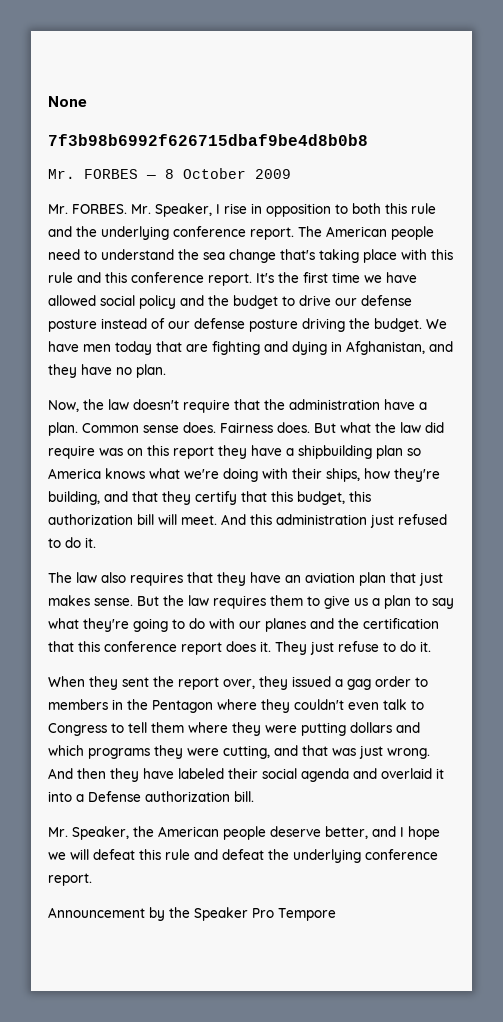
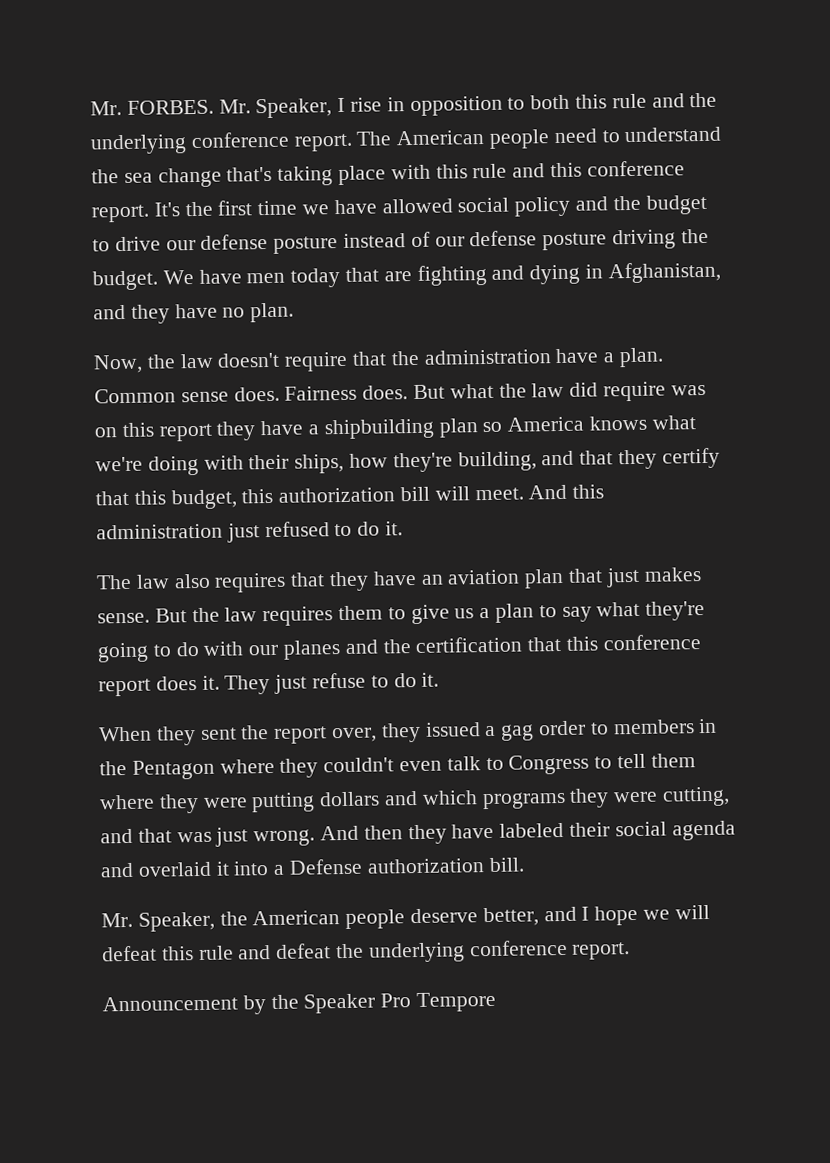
- None
- 7f3b98b6992f626715dbaf9be4d8b0b8
- Mr. FORBES — 8 October 2009

